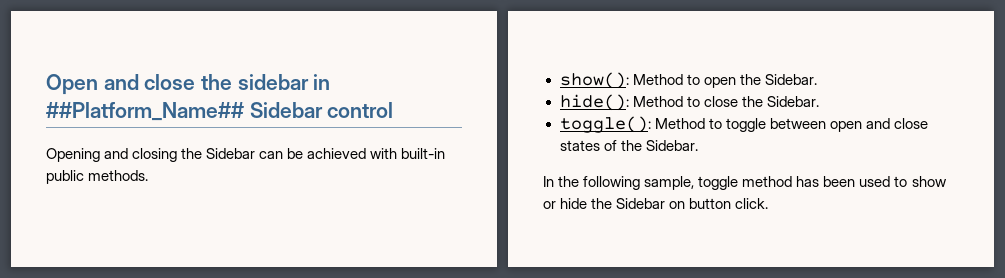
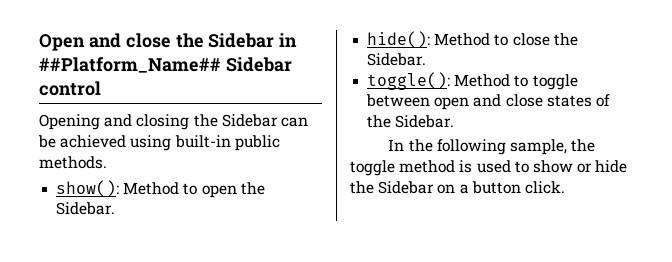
- Open and close the sidebar in ##Platform_Name## Sidebar control
+ Open and close the Sidebar in ##Platform_Name## Sidebar control
- Opening and closing the Sidebar can be achieved with built-in public methods.
+ Opening and closing the Sidebar can be achieved using built-in public methods.
- In the following sample, toggle method has been used to show or hide the Sidebar on button click.
+ In the following sample, the toggle method is used to show or hide the Sidebar on a button click.

